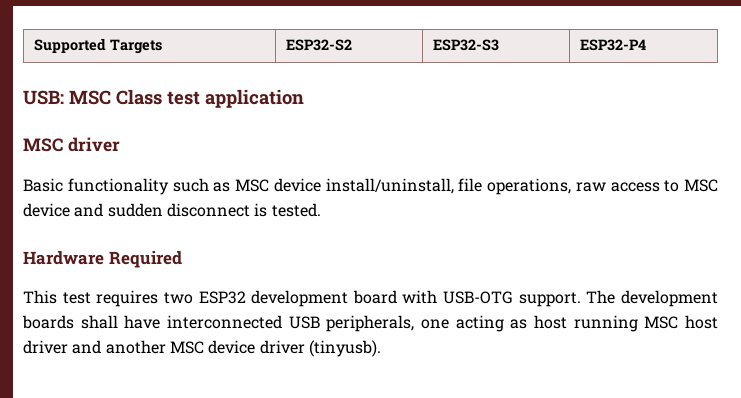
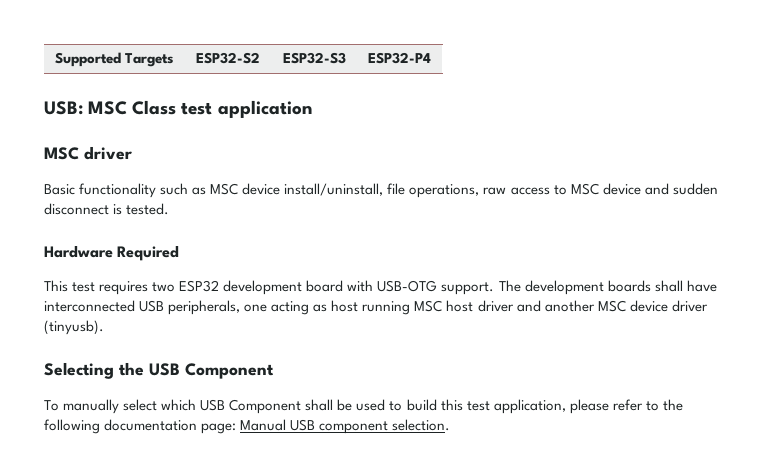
+ Selecting the USB Component
+ To manually select which USB Component shall be used to build this test application, please refer to the following documentation page: Manual USB component selection.

